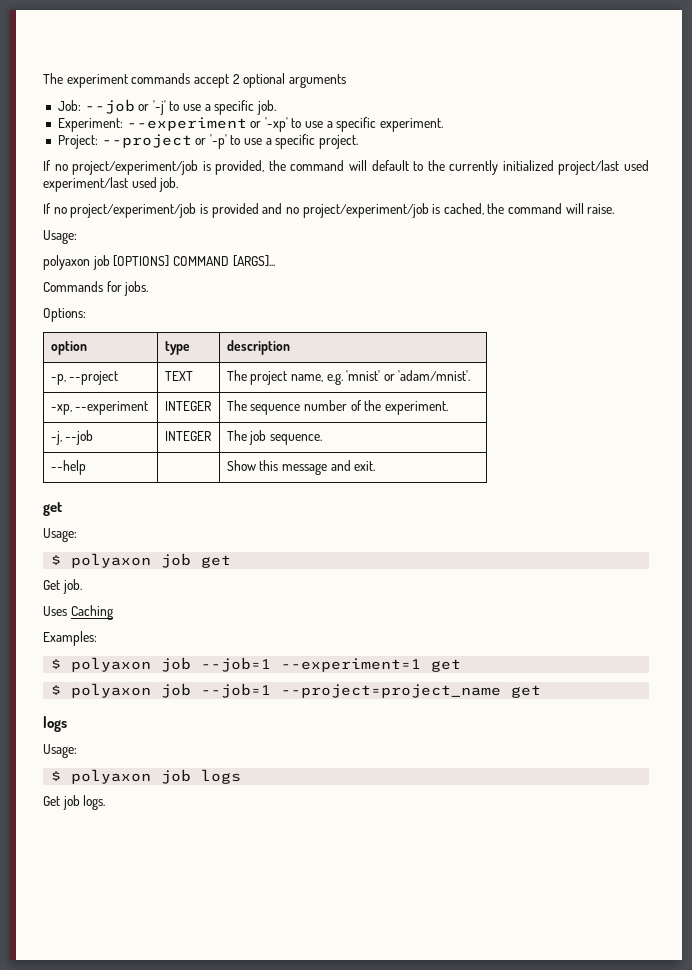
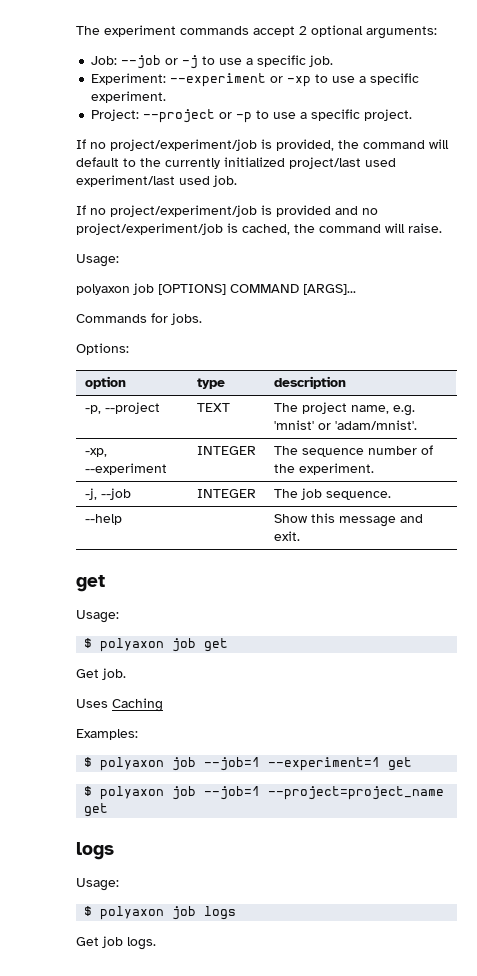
- The experiment commands accept 2 optional arguments
+ The experiment commands accept 2 optional arguments:
- Job: --job or '-j' to use a specific job.
+ Job: --job or -j to use a specific job.
- Experiment: --experiment or '-xp' to use a specific experiment.
+ Experiment: --experiment or -xp to use a specific experiment.
- Project: --project or '-p' to use a specific project.
+ Project: --project or -p to use a specific project.

